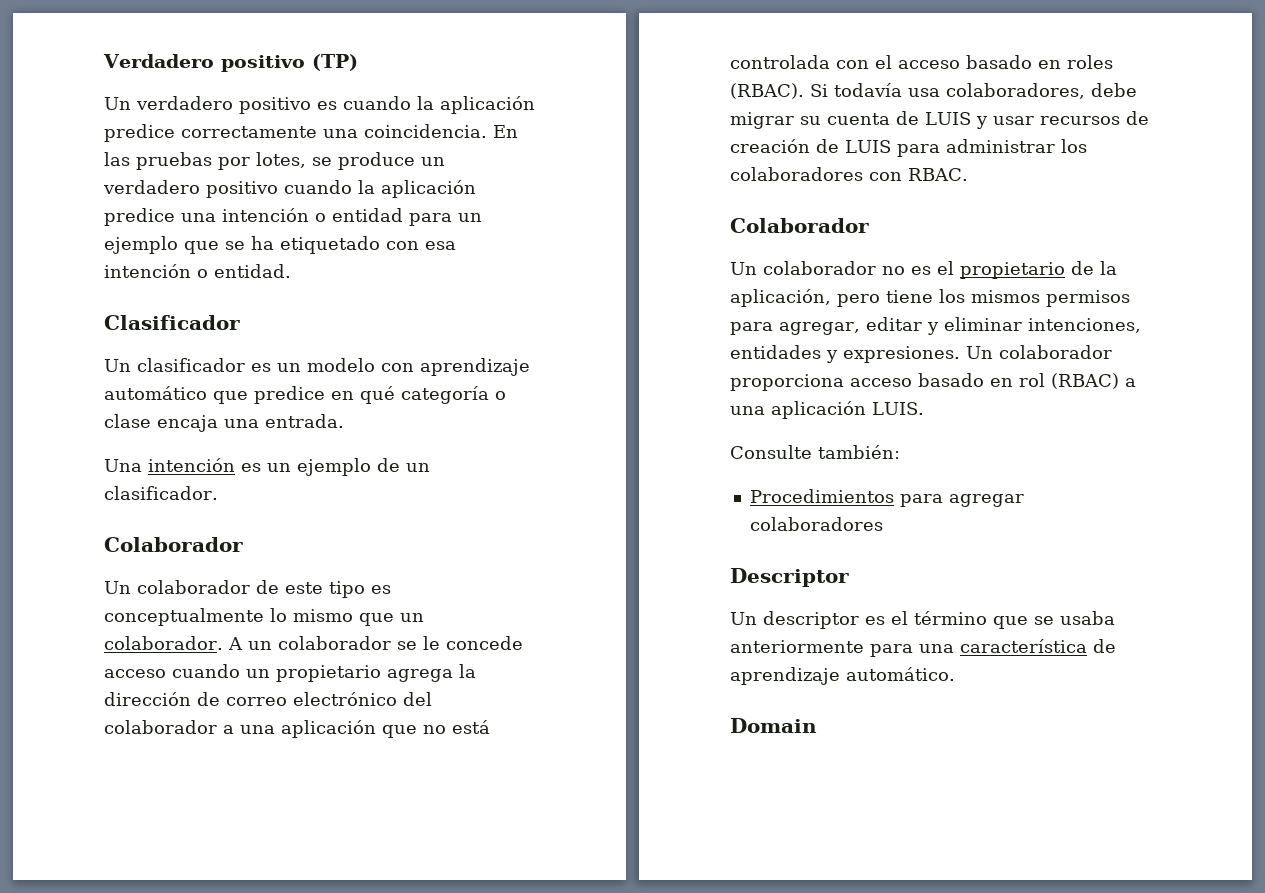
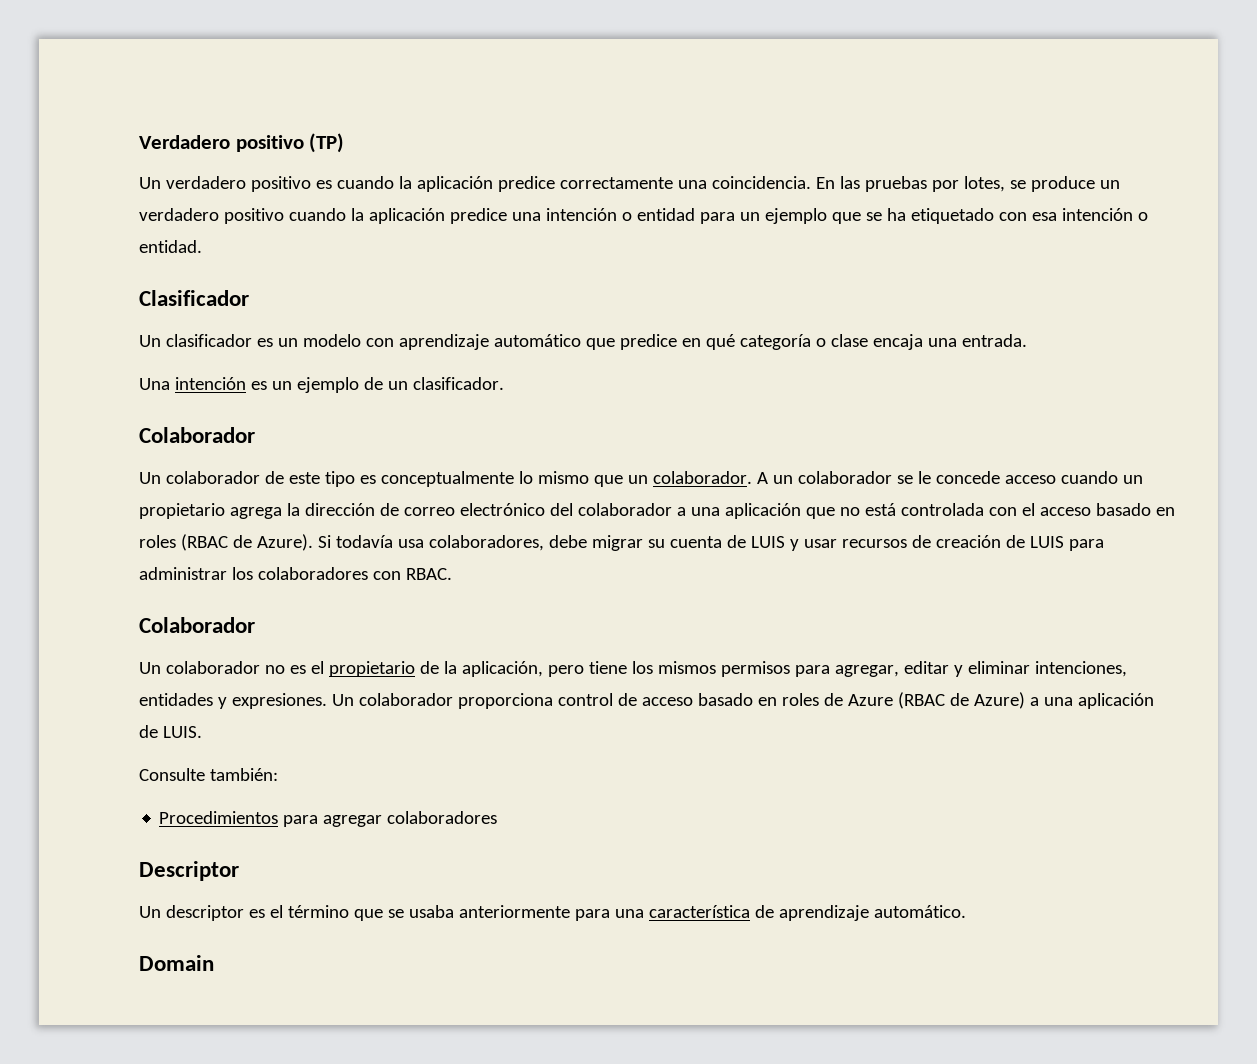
- A un colaborador se le concede acceso cuando un propietario agrega la dirección de correo electrónico del colaborador a una aplicación que no está controlada con el acceso basado en roles (RBAC).
+ A un colaborador se le concede acceso cuando un propietario agrega la dirección de correo electrónico del colaborador a una aplicación que no está controlada con el acceso basado en roles (RBAC de Azure).
- Un colaborador proporciona acceso basado en rol (RBAC) a una aplicación LUIS.
+ Un colaborador proporciona control de acceso basado en roles de Azure (RBAC de Azure) a una aplicación de LUIS.

